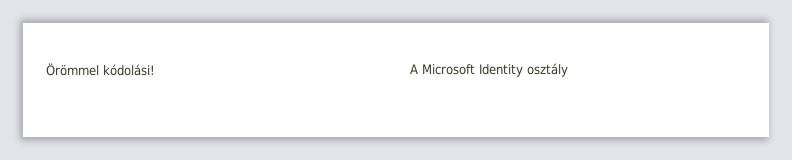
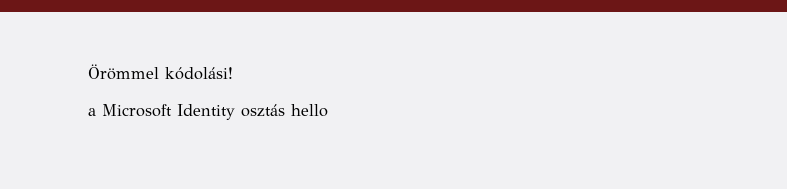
- A Microsoft Identity osztály
+ a Microsoft Identity osztás hello

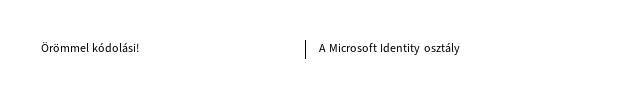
- a Microsoft Identity osztás hello
+ A Microsoft Identity osztály

